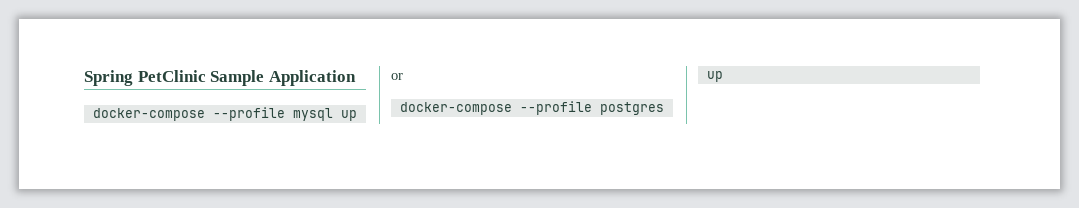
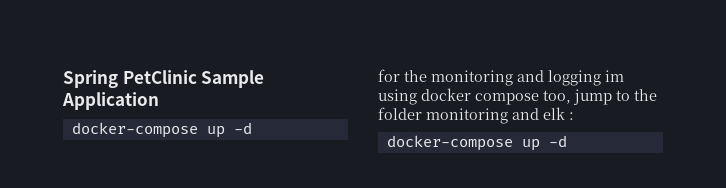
  Spring PetClinic Sample Application
- docker-compose --profile mysql up
- or
- docker-compose --profile postgres up
+ docker-compose up -d
+ for the monitoring and logging im using docker compose too, jump to the folder monitoring and elk :
+ docker-compose up -d

